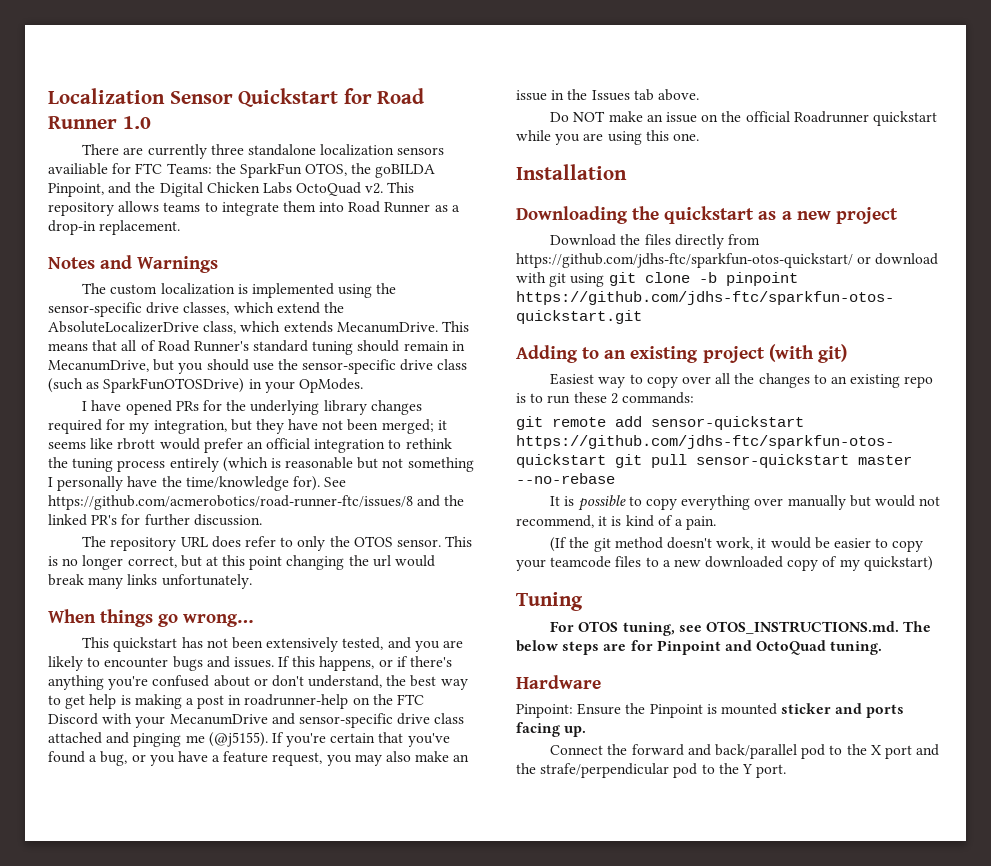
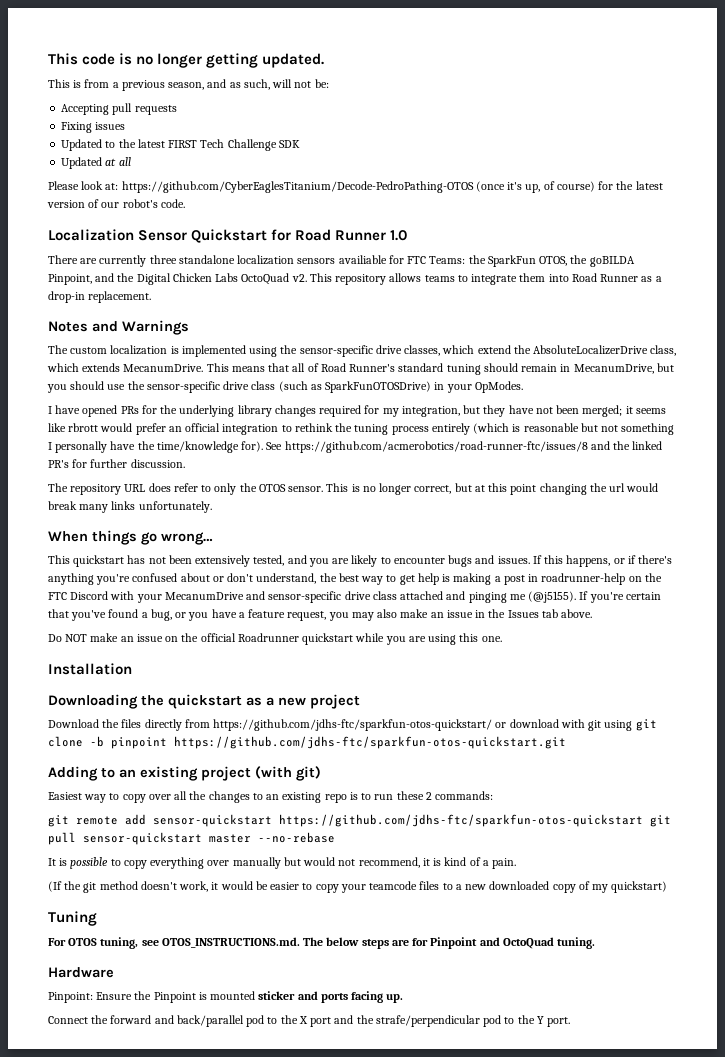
+ This code is no longer getting updated.
+ This is from a previous season, and as such, will not be:
+ Accepting pull requests
+ Fixing issues
+ Updated to the latest FIRST Tech Challenge SDK
+ Updated at all
+ Please look at: https://github.com/CyberEaglesTitanium/Decode-PedroPathing-OTOS (once it's up, of course) for the latest version of our robot's code.

